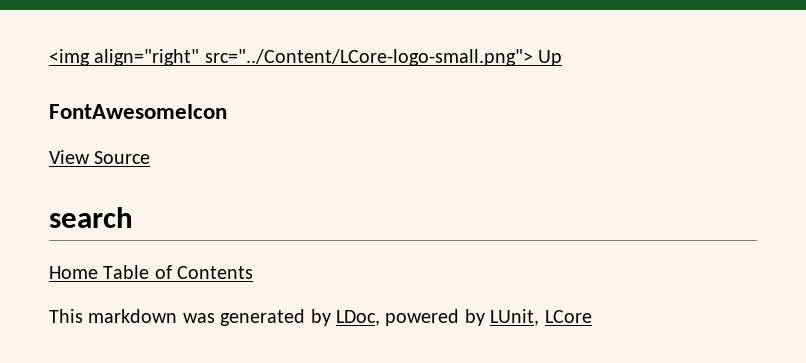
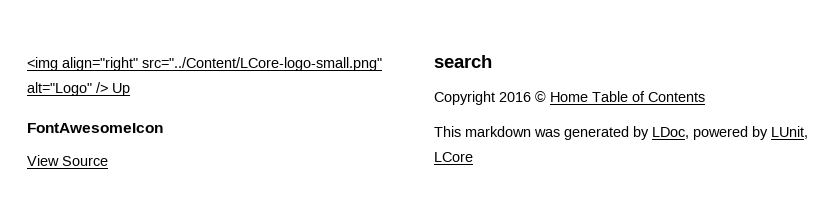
- <img align="right" src="../Content/LCore-logo-small.png"> Up
+ <img align="right" src="../Content/LCore-logo-small.png" alt="Logo" /> Up
- Home Table of Contents
+ Copyright 2016 © Home Table of Contents

